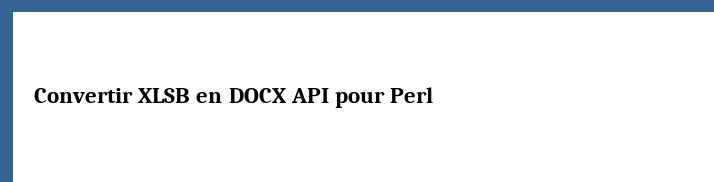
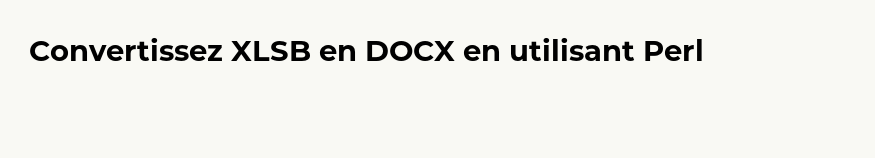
- Convertir XLSB en DOCX API pour Perl
+ Convertissez XLSB en DOCX en utilisant Perl

